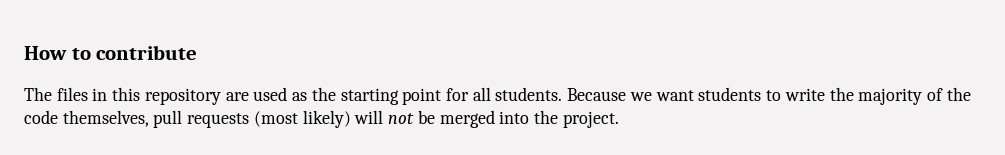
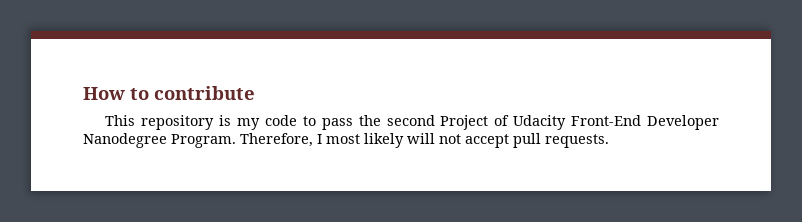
- The files in this repository are used as the starting point for all students. Because we want students to write the majority of the code themselves, pull requests (most likely) will not be merged into the project.
+ This repository is my code to pass the second Project of Udacity Front-End Developer Nanodegree Program. Therefore, I most likely will not accept pull requests.

